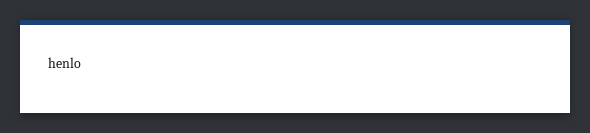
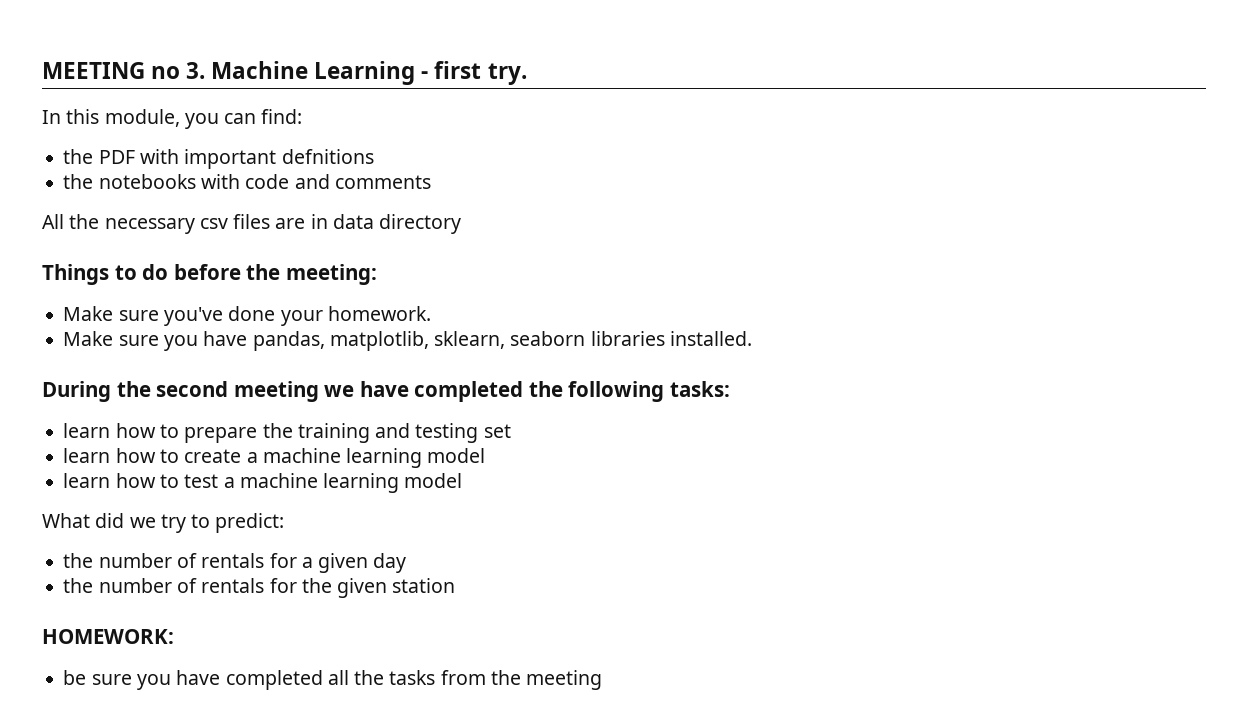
- henlo
+ MEETING no 3. Machine Learning - first try.
+ In this module, you can find:
+ the PDF with important defnitions
+ the notebooks with code and comments
+ All the necessary csv files are in data directory
+ Things to do before the meeting:
+ Make sure you've done your homework.
+ Make sure you have pandas, matplotlib, sklearn, seaborn libraries installed.
+ During the second meeting we have completed the following tasks:
+ learn how to prepare the training and testing set
+ learn how to create a machine learning model
+ learn how to test a machine learning model
+ What did we try to predict:
+ the number of rentals for a given day
+ the number of rentals for the given station
+ HOMEWORK:
+ be sure you have completed all the tasks from the meeting

